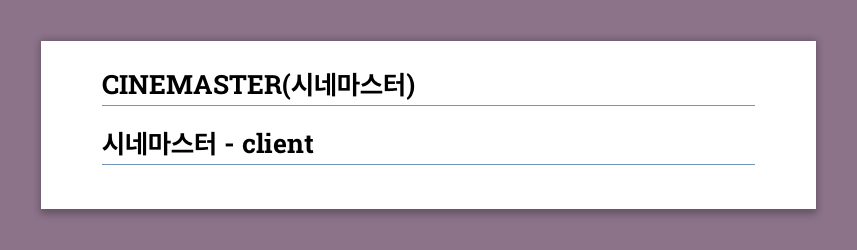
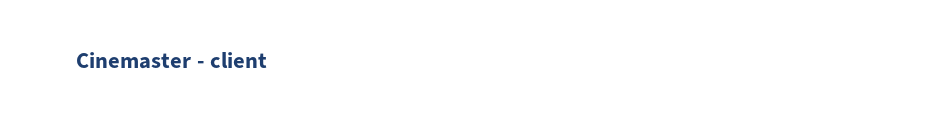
- CINEMASTER(시네마스터)
- 시네마스터 - client
+ Cinemaster - client

